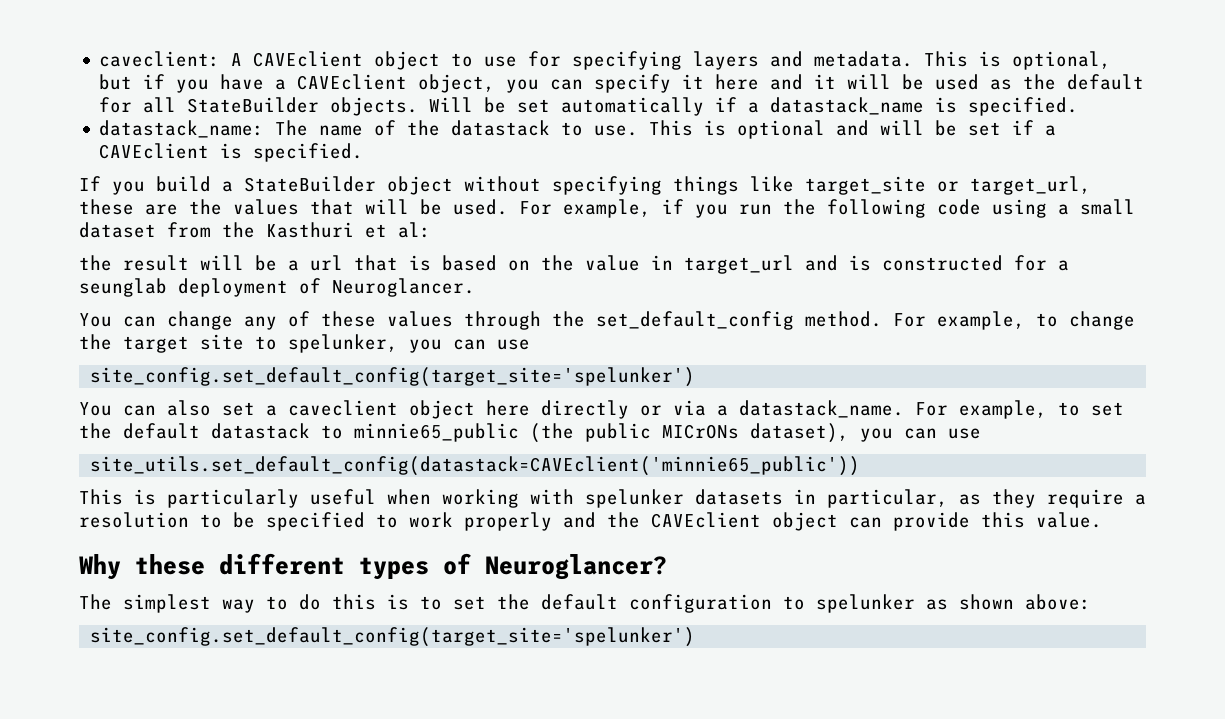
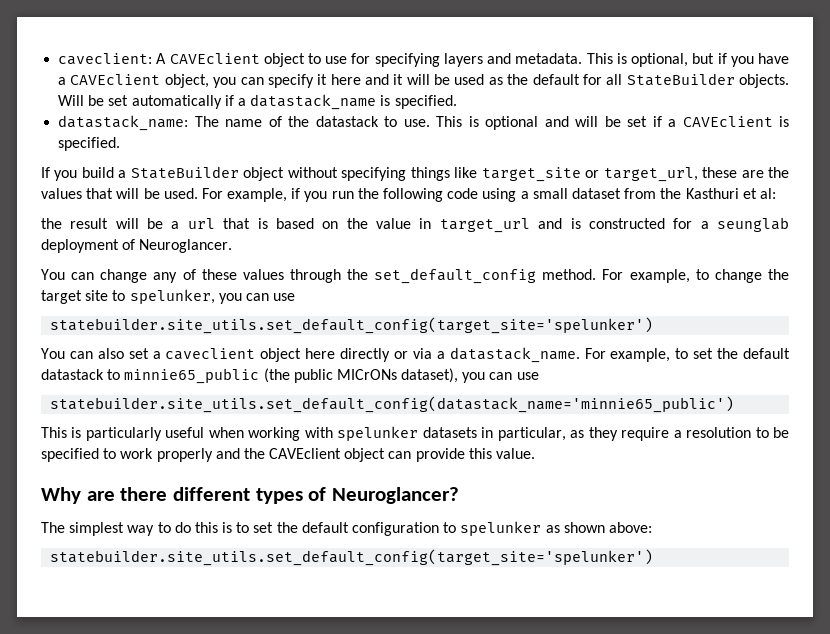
  For example, to change the target site to spelunker, you can use
- site_config.set_default_config(target_site='spelunker')
+ statebuilder.site_utils.set_default_config(target_site='spelunker')
- site_utils.set_default_config(datastack=CAVEclient('minnie65_public'))
+ statebuilder.site_utils.set_default_config(datastack_name='minnie65_public')
- Why these different types of Neuroglancer?
+ Why are there different types of Neuroglancer?
  The simplest way to do this is to set the default configuration to spelunker as shown above:
- site_config.set_default_config(target_site='spelunker')
+ statebuilder.site_utils.set_default_config(target_site='spelunker')

